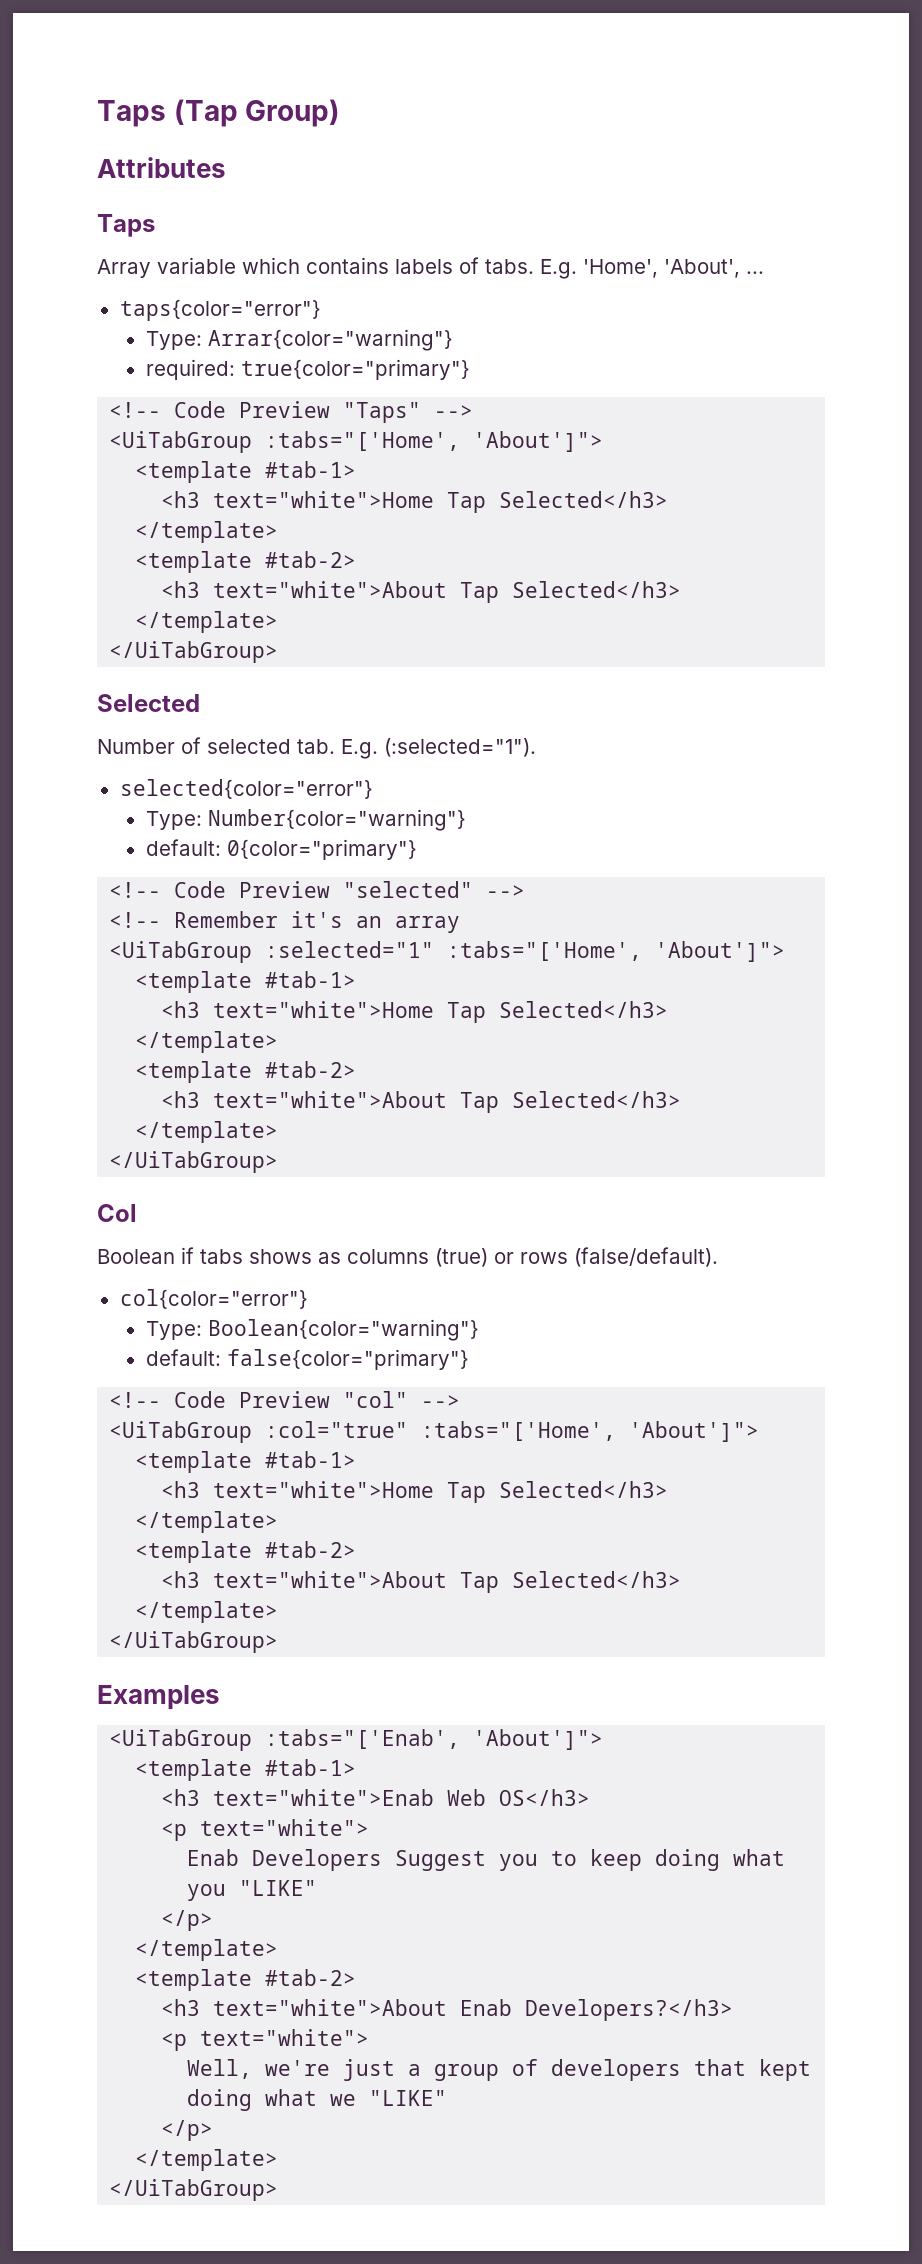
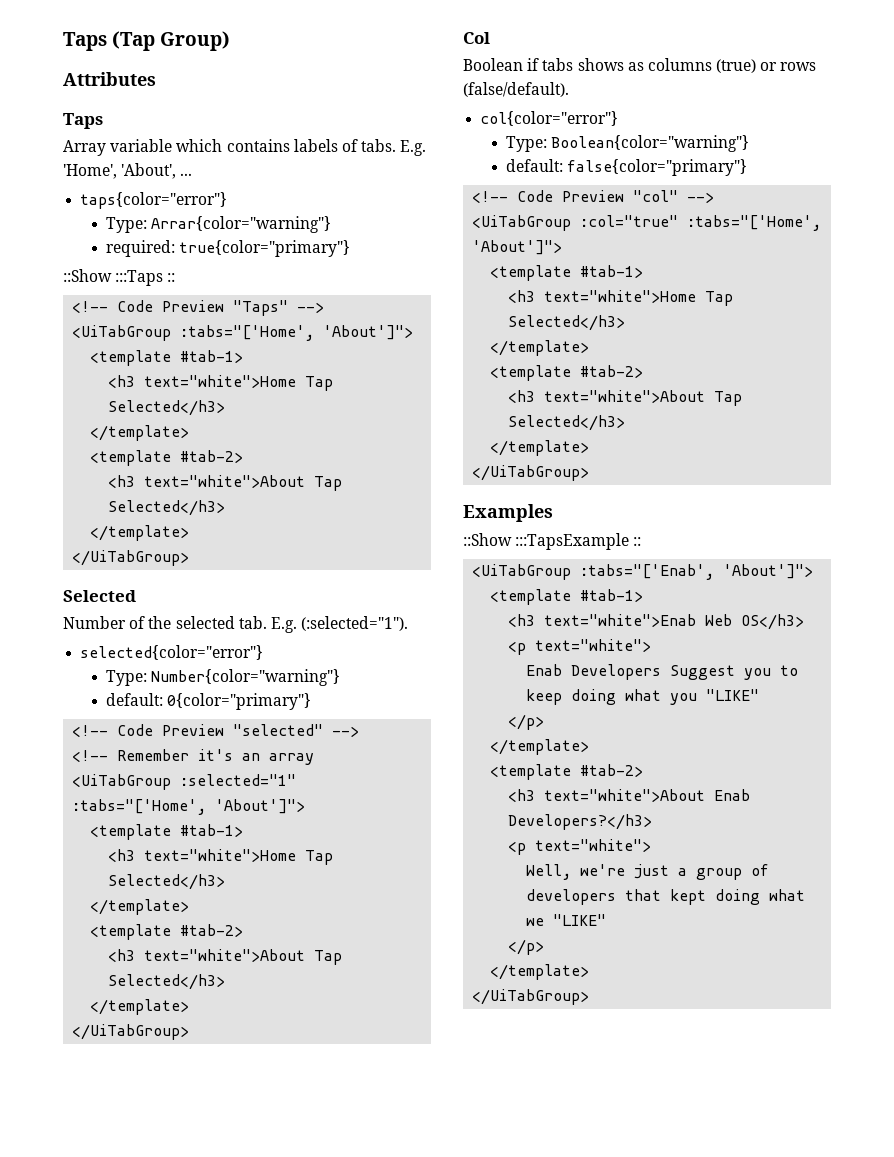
+ ::Show :::Taps ::
- Number of selected tab. E.g. (:selected="1").
+ Number of the selected tab. E.g. (:selected="1").
+ ::Show :::TapsExample ::

